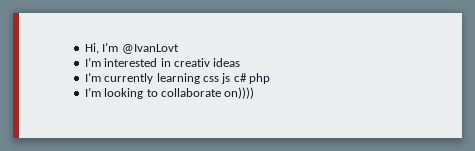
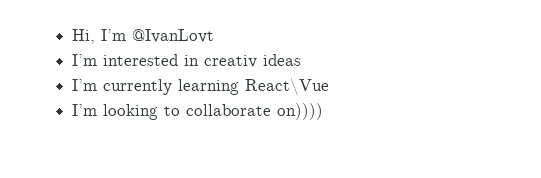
- I’m currently learning css js c# php
+ I’m currently learning React\Vue

